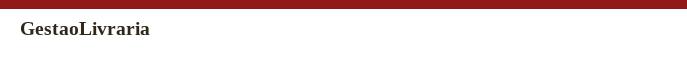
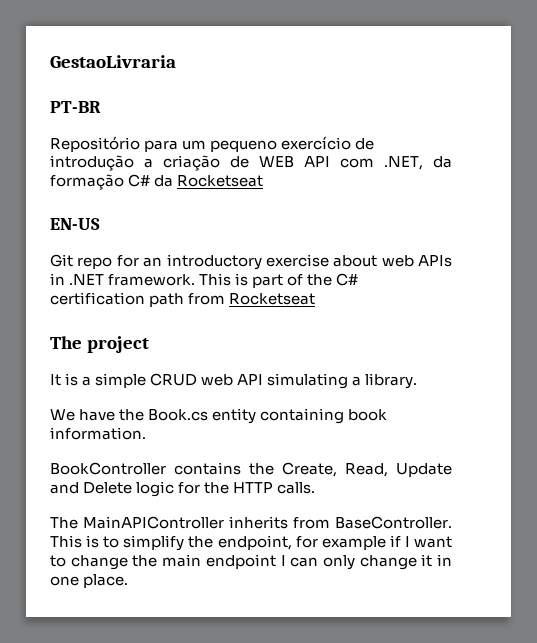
+ PT-BR
+ Repositório para um pequeno exercício de introdução a criação de WEB API com .NET, da formação C# da Rocketseat
+ EN-US
+ Git repo for an introductory exercise about web APIs in .NET framework. This is part of the C# certification path from Rocketseat
+ The project
+ It is a simple CRUD web API simulating a library.
+ We have the Book.cs entity containing book information.
+ BookController contains the Create, Read, Update and Delete logic for the HTTP calls.
+ The MainAPIController inherits from BaseController. This is to simplify the endpoint, for example if I want to change the main endpoint I can only change it in one place.

